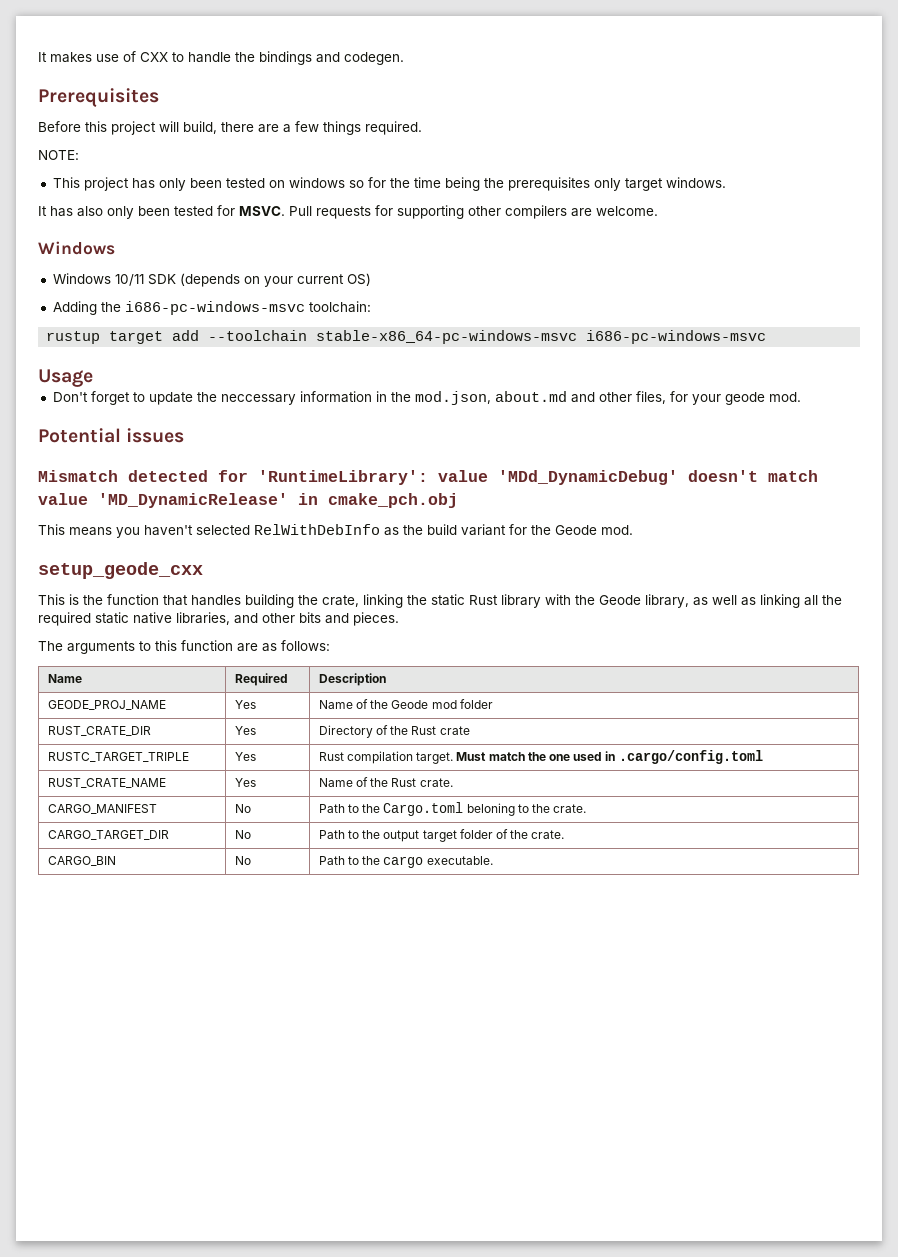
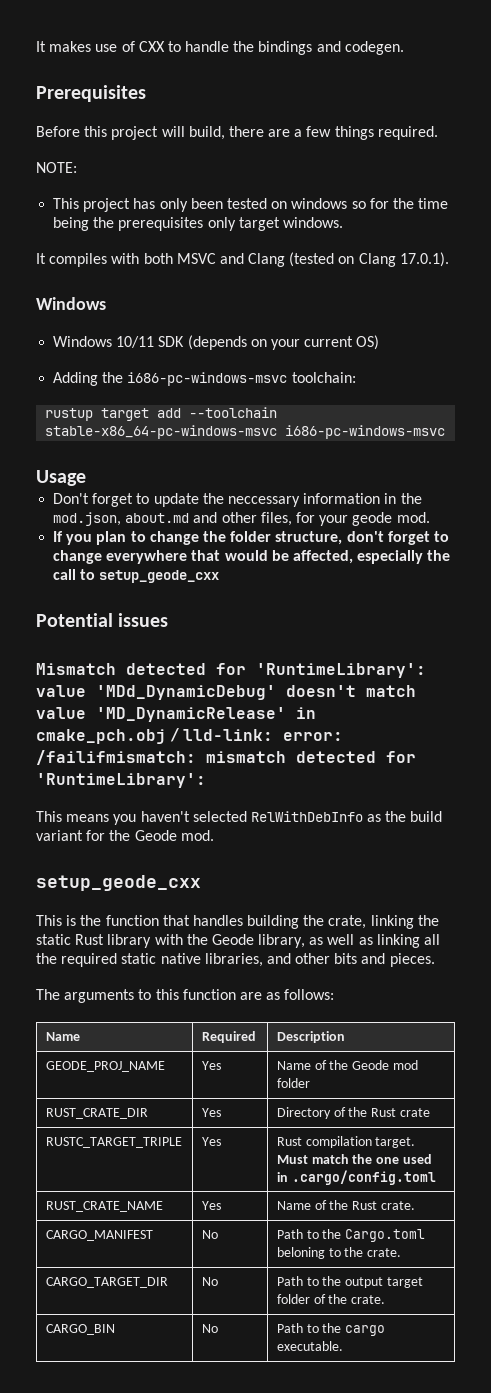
- It has also only been tested for MSVC. Pull requests for supporting other compilers are welcome.
+ It compiles with both MSVC and Clang (tested on Clang 17.0.1).
+ If you plan to change the folder structure, don't forget to change everywhere that would be affected, especially the call to setup_geode_cxx
- Mismatch detected for 'RuntimeLibrary': value 'MDd_DynamicDebug' doesn't match value 'MD_DynamicRelease' in cmake_pch.obj
+ Mismatch detected for 'RuntimeLibrary': value 'MDd_DynamicDebug' doesn't match value 'MD_DynamicRelease' in cmake_pch.obj / lld-link: error: /failifmismatch: mismatch detected for 'RuntimeLibrary':

